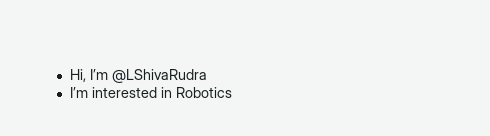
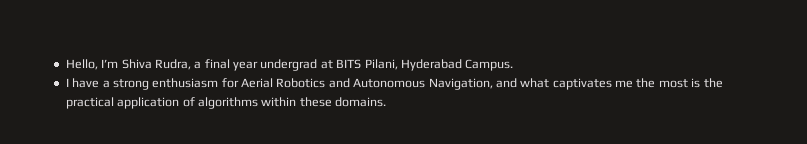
- Hi, I’m @LShivaRudra
- I’m interested in Robotics
+ Hello, I’m Shiva Rudra, a final year undergrad at BITS Pilani, Hyderabad Campus.
+ I have a strong enthusiasm for Aerial Robotics and Autonomous Navigation, and what captivates me the most is the practical application of algorithms within these domains.

